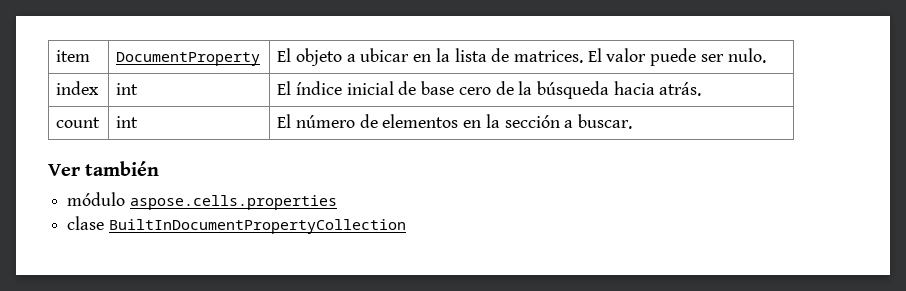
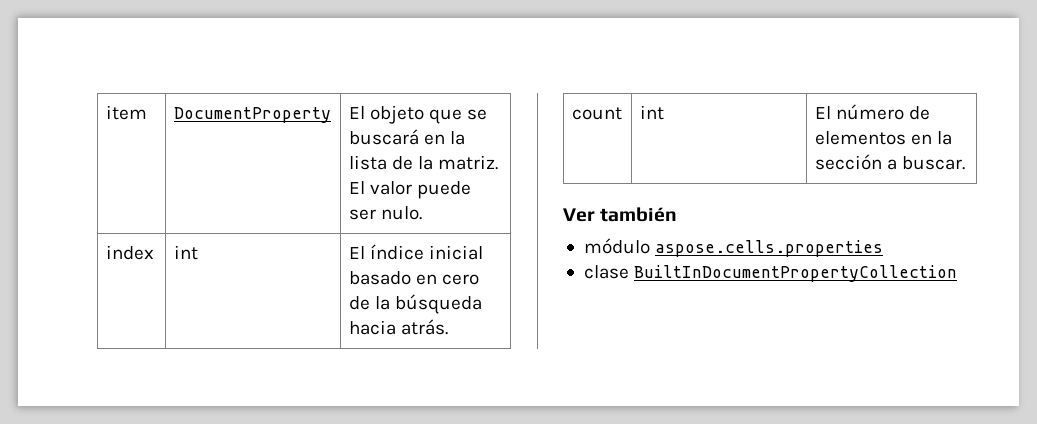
- item | DocumentProperty | El objeto a ubicar en la lista de matrices. El valor puede ser nulo.
+ item | DocumentProperty | El objeto que se buscará en la lista de la matriz. El valor puede ser nulo.
- index | int | El índice inicial de base cero de la búsqueda hacia atrás.
+ index | int | El índice inicial basado en cero de la búsqueda hacia atrás.

